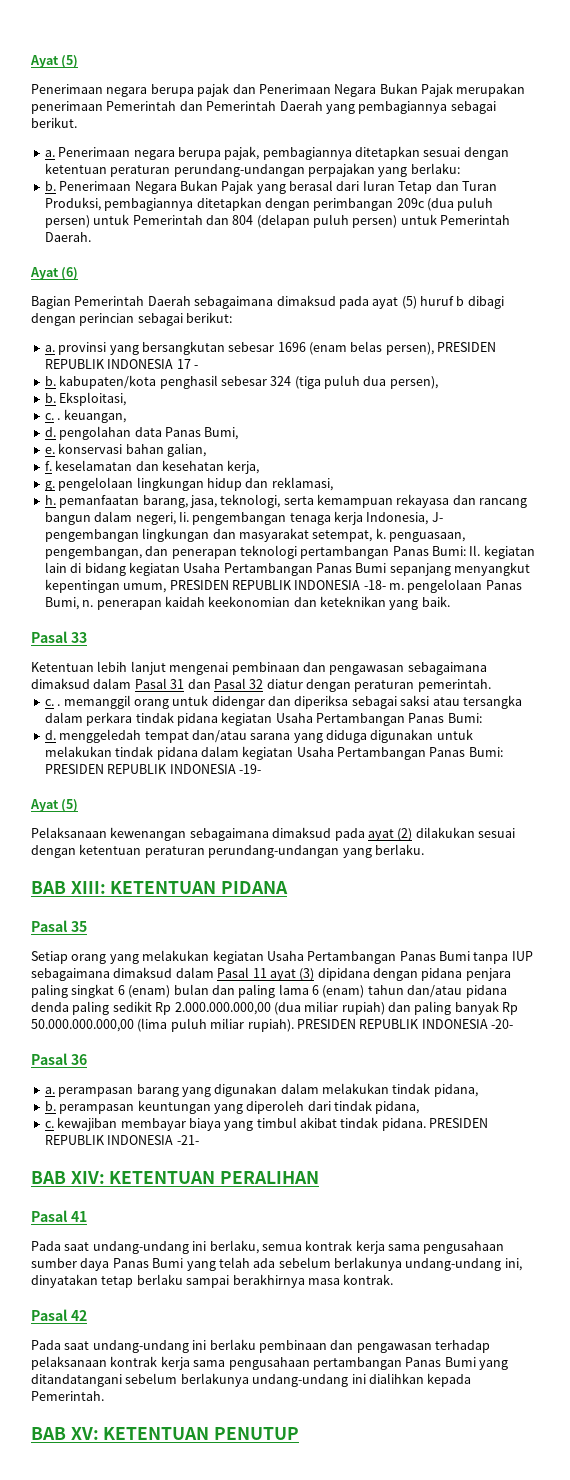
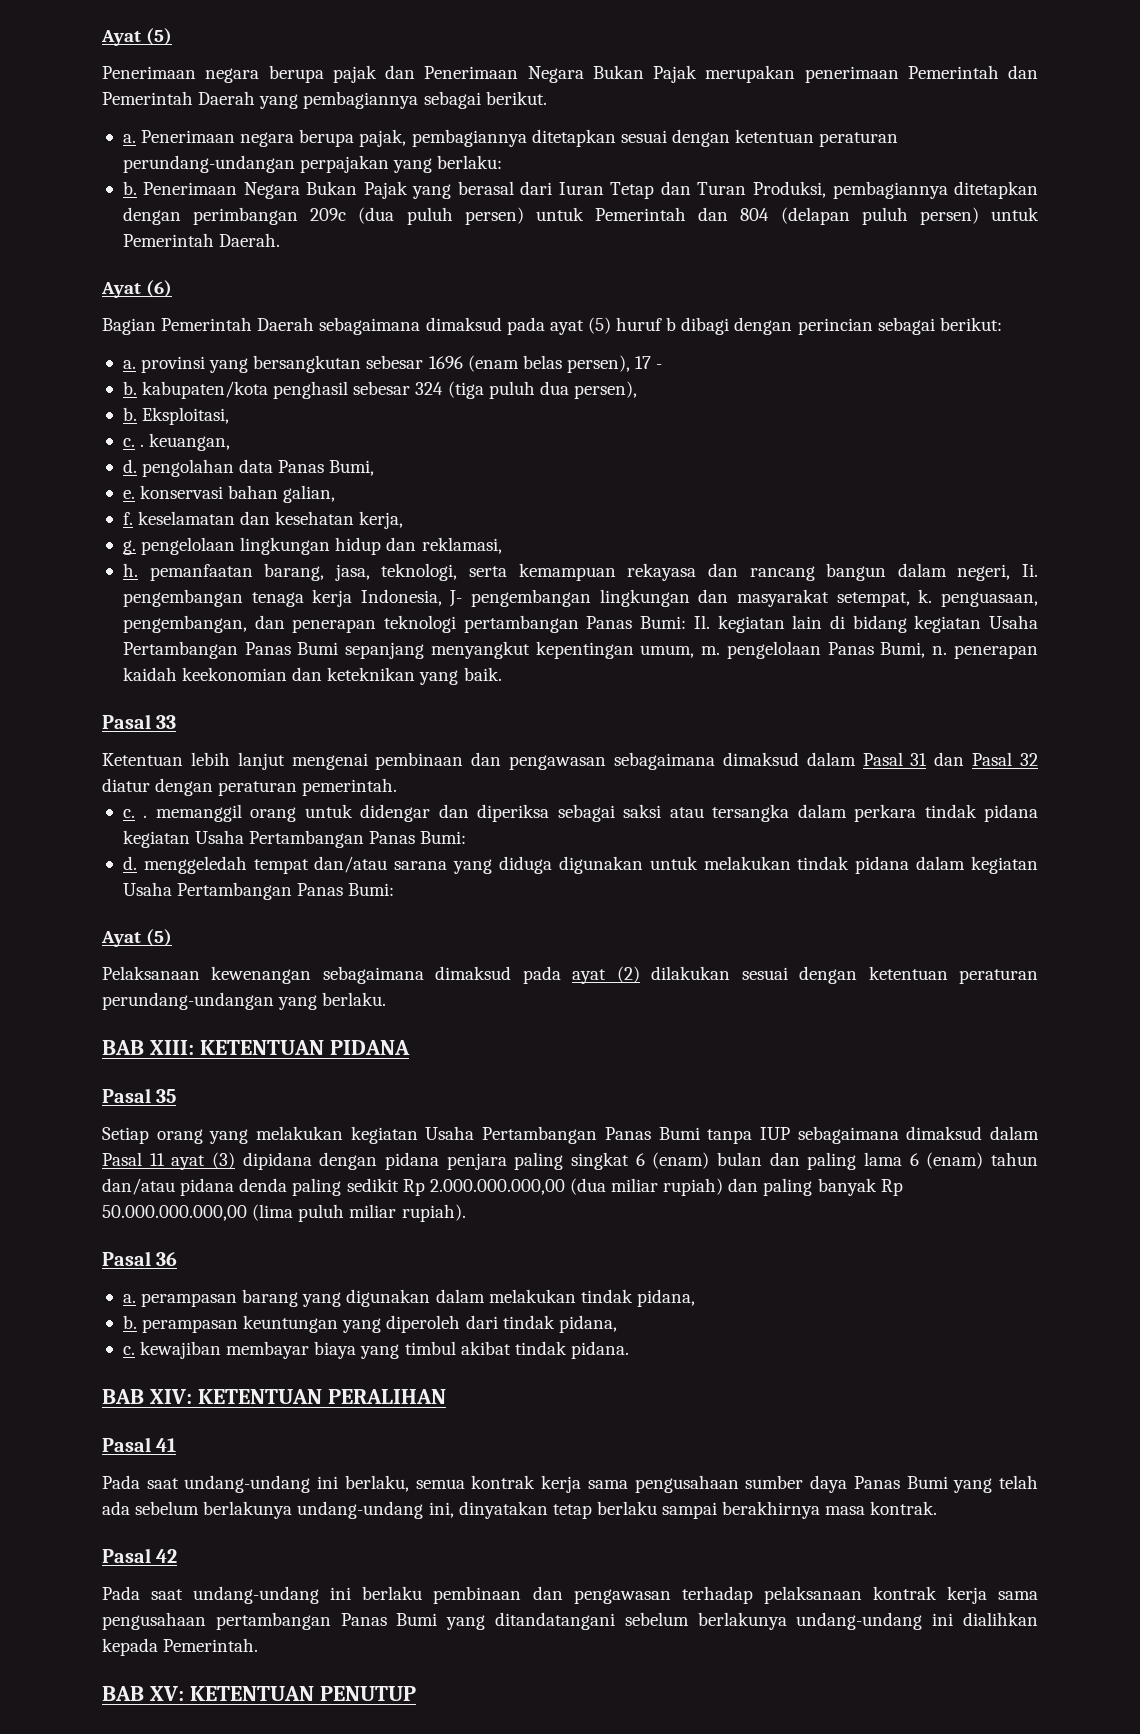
- a. provinsi yang bersangkutan sebesar 1696 (enam belas persen), PRESIDEN REPUBLIK INDONESIA 17 -
+ a. provinsi yang bersangkutan sebesar 1696 (enam belas persen), 17 -
- h. pemanfaatan barang, jasa, teknologi, serta kemampuan rekayasa dan rancang bangun dalam negeri, Ii. pengembangan tenaga kerja Indonesia, J- pengembangan lingkungan dan masyarakat setempat, k. penguasaan, pengembangan, dan penerapan teknologi pertambangan Panas Bumi: Il. kegiatan lain di bidang kegiatan Usaha Pertambangan Panas Bumi sepanjang menyangkut kepentingan umum, PRESIDEN REPUBLIK INDONESIA -18- m. pengelolaan Panas Bumi, n. penerapan kaidah keekonomian dan keteknikan yang baik.
+ h. pemanfaatan barang, jasa, teknologi, serta kemampuan rekayasa dan rancang bangun dalam negeri, Ii. pengembangan tenaga kerja Indonesia, J- pengembangan lingkungan dan masyarakat setempat, k. penguasaan, pengembangan, dan penerapan teknologi pertambangan Panas Bumi: Il. kegiatan lain di bidang kegiatan Usaha Pertambangan Panas Bumi sepanjang menyangkut kepentingan umum, m. pengelolaan Panas Bumi, n. penerapan kaidah keekonomian dan keteknikan yang baik.
- d. menggeledah tempat dan/atau sarana yang diduga digunakan untuk melakukan tindak pidana dalam kegiatan Usaha Pertambangan Panas Bumi: PRESIDEN REPUBLIK INDONESIA -19-
+ d. menggeledah tempat dan/atau sarana yang diduga digunakan untuk melakukan tindak pidana dalam kegiatan Usaha Pertambangan Panas Bumi:
- PRESIDEN REPUBLIK INDONESIA -20-
- PRESIDEN REPUBLIK INDONESIA -21-

